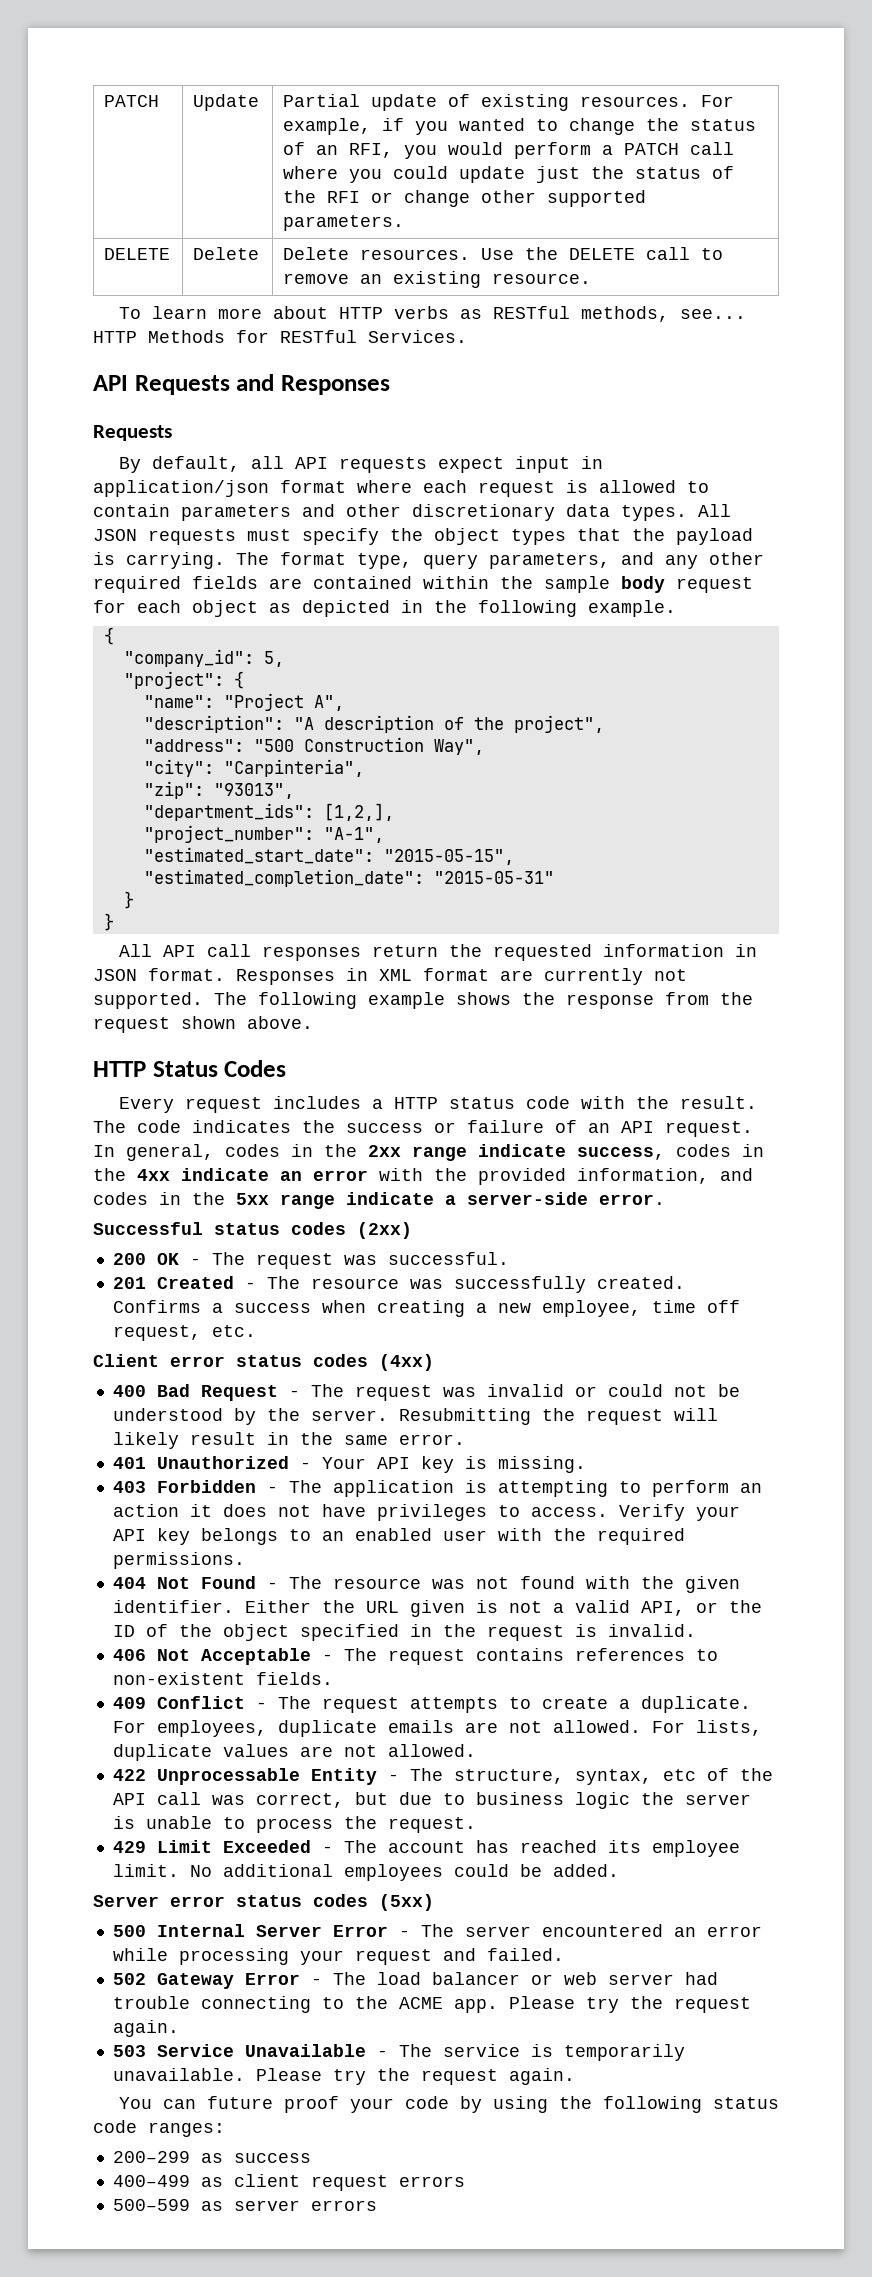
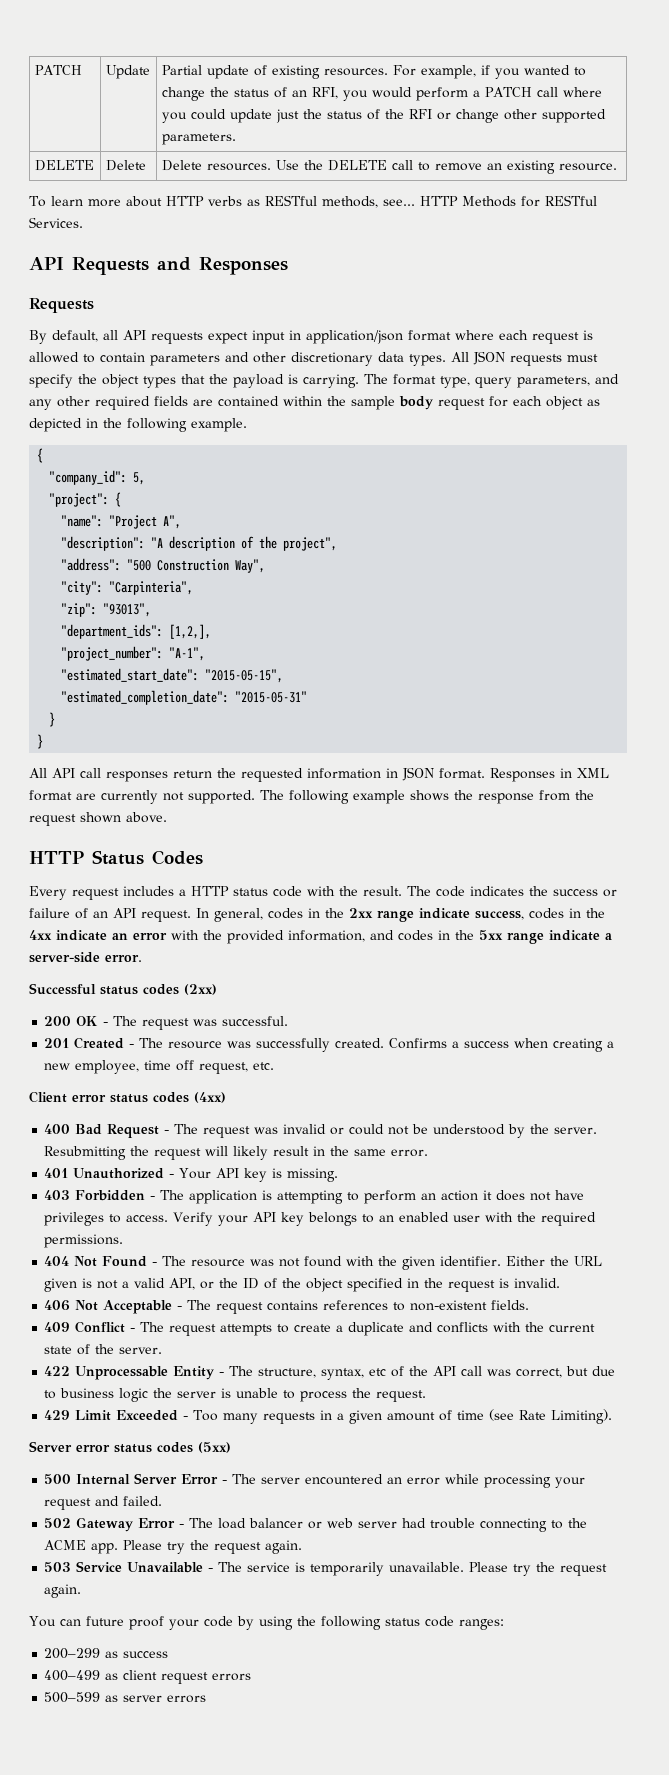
- 409 Conflict - The request attempts to create a duplicate. For employees, duplicate emails are not allowed. For lists, duplicate values are not allowed.
+ 409 Conflict - The request attempts to create a duplicate and conflicts with the current state of the server.
- 429 Limit Exceeded - The account has reached its employee limit. No additional employees could be added.
+ 429 Limit Exceeded - Too many requests in a given amount of time (see Rate Limiting).

